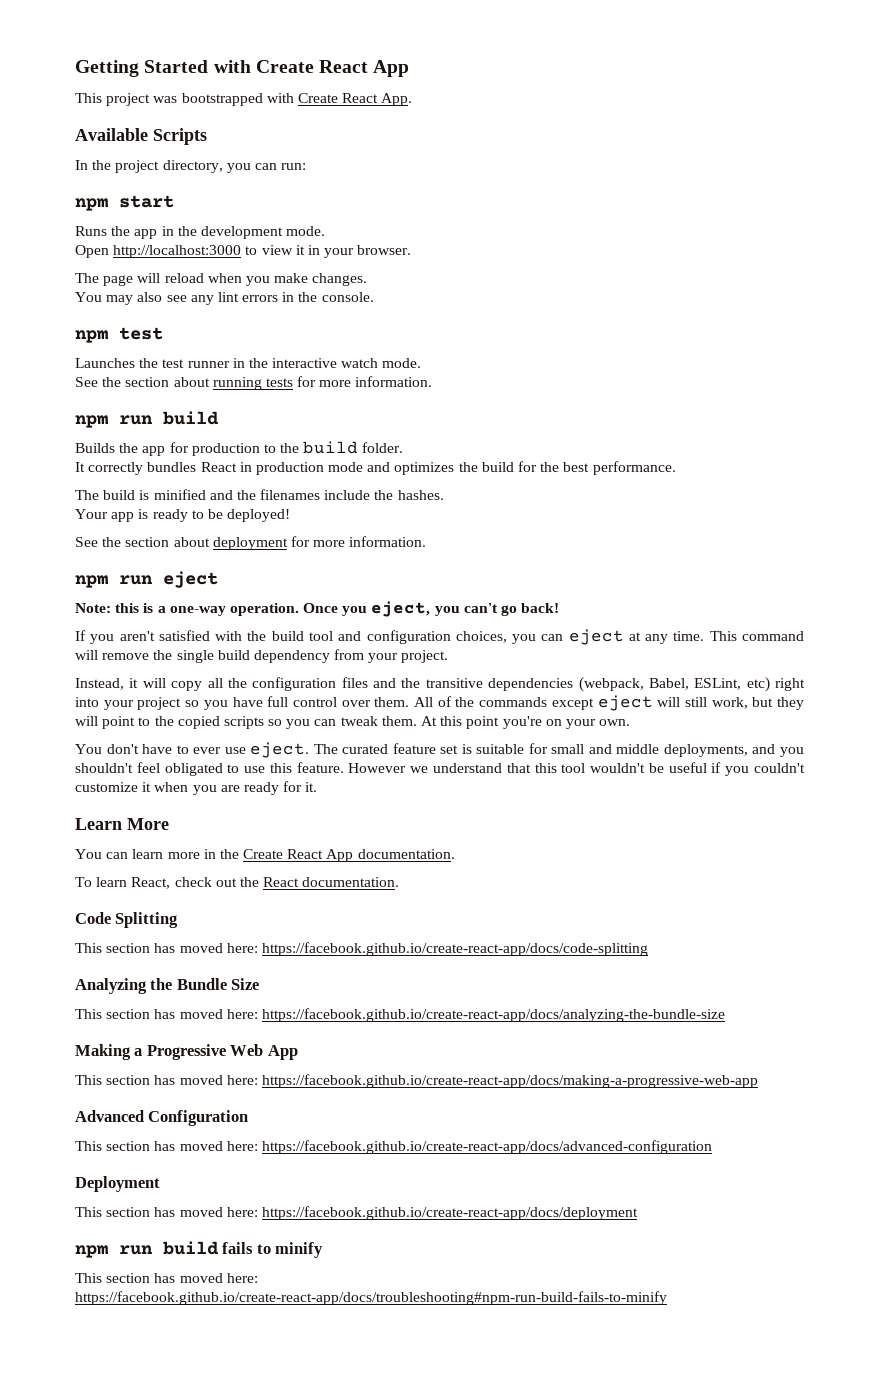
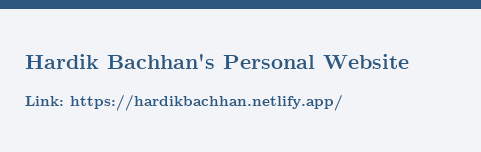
- Getting Started with Create React App
- This project was bootstrapped with Create React App.
- Available Scripts
- In the project directory, you can run:
- npm start
- Runs the app in the development mode.
- Open http://localhost:3000 to view it in your browser.
- The page will reload when you make changes.
- You may also see any lint errors in the console.
- npm test
- Launches the test runner in the interactive watch mode.
- See the section about running tests for more information.
- npm run build
- Builds the app for production to the build folder.
- It correctly bundles React in production mode and optimizes the build for the best performance.
- The build is minified and the filenames include the hashes.
- Your app is ready to be deployed!
- See the section about deployment for more information.
- npm run eject
- Note: this is a one-way operation. Once you eject, you can't go back!
- If you aren't satisfied with the build tool and configuration choices, you can eject at any time. This command will remove the single build dependency from your project.
- Instead, it will copy all the configuration files and the transitive dependencies (webpack, Babel, ESLint, etc) right into your project so you have full control over them. All of the commands except eject will still work, but they will point to the copied scripts so you can tweak them. At this point you're on your own.
- You don't have to ever use eject. The curated feature set is suitable for small and middle deployments, and you shouldn't feel obligated to use this feature. However we understand that this tool wouldn't be useful if you couldn't customize it when you are ready for it.
- Learn More
- You can learn more in the Create React App documentation.
- To learn React, check out the React documentation.
- Code Splitting
- This section has moved here: https://facebook.github.io/create-react-app/docs/code-splitting
- Analyzing the Bundle Size
- This section has moved here: https://facebook.github.io/create-react-app/docs/analyzing-the-bundle-size
- Making a Progressive Web App
- This section has moved here: https://facebook.github.io/create-react-app/docs/making-a-progressive-web-app
- Advanced Configuration
- This section has moved here: https://facebook.github.io/create-react-app/docs/advanced-configuration
- Deployment
- This section has moved here: https://facebook.github.io/create-react-app/docs/deployment
- npm run build fails to minify
- This section has moved here: https://facebook.github.io/create-react-app/docs/troubleshooting#npm-run-build-fails-to-minify
+ Hardik Bachhan's Personal Website
+ Link: https://hardikbachhan.netlify.app/

